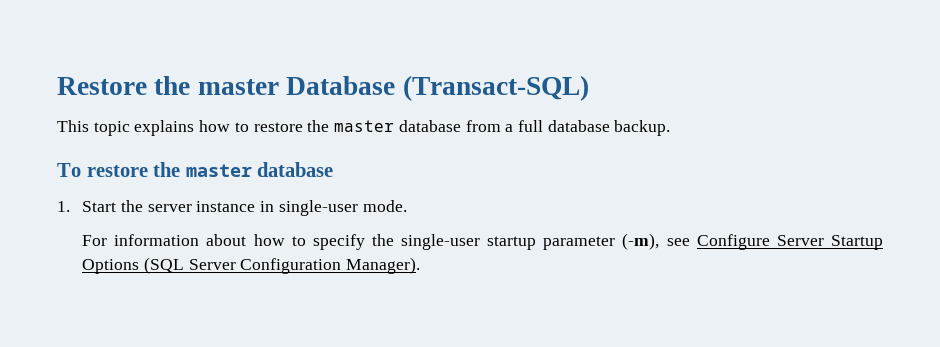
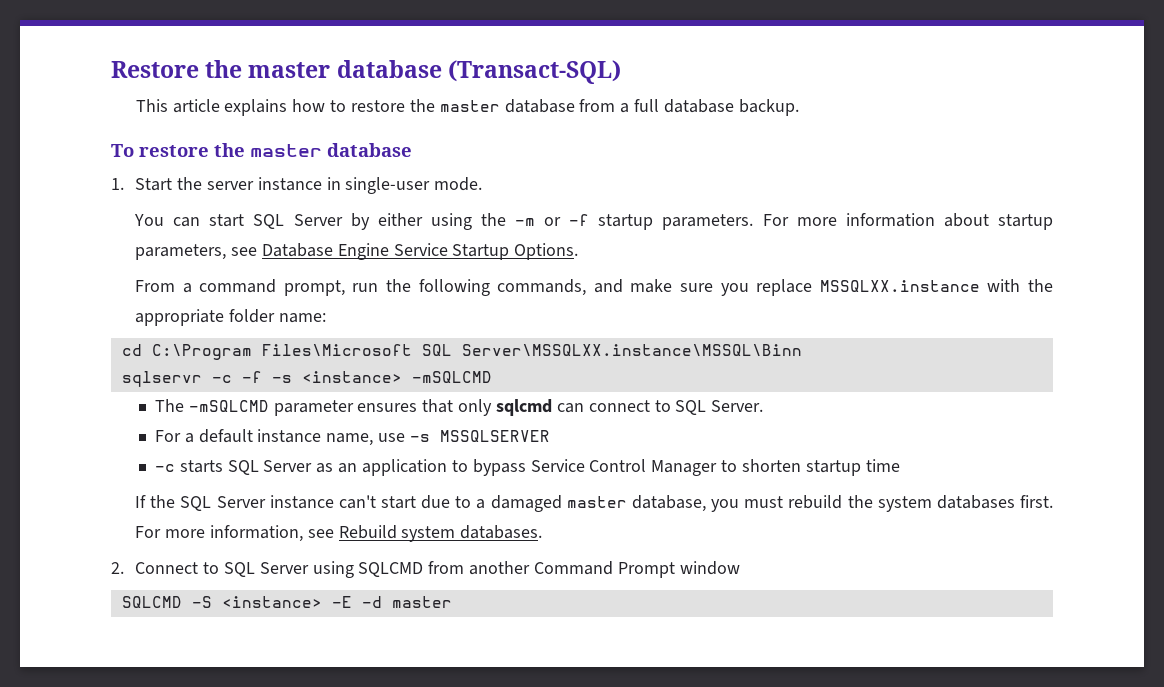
- Restore the master Database (Transact-SQL)
+ Restore the master database (Transact-SQL)
- This topic explains how to restore the master database from a full database backup.
+ This article explains how to restore the master database from a full database backup.
- For information about how to specify the single-user startup parameter (-m), see Configure Server Startup Options (SQL Server Configuration Manager).
+ You can start SQL Server by either using the -m or -f startup parameters. For more information about startup parameters, see Database Engine Service Startup Options.
+ From a command prompt, run the following commands, and make sure you replace MSSQLXX.instance with the appropriate folder name:
+ cd C:\Program Files\Microsoft SQL Server\MSSQLXX.instance\MSSQL\Binn
+ sqlservr -c -f -s <instance> -mSQLCMD
+ The -mSQLCMD parameter ensures that only sqlcmd can connect to SQL Server.
+ For a default instance name, use -s MSSQLSERVER
+ -c starts SQL Server as an application to bypass Service Control Manager to shorten startup time
+ If the SQL Server instance can't start due to a damaged master database, you must rebuild the system databases first. For more information, see Rebuild system databases.
+ 2. Connect to SQL Server using SQLCMD from another Command Prompt window
+ SQLCMD -S <instance> -E -d master

